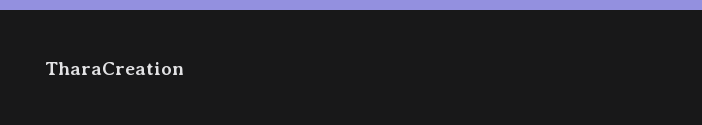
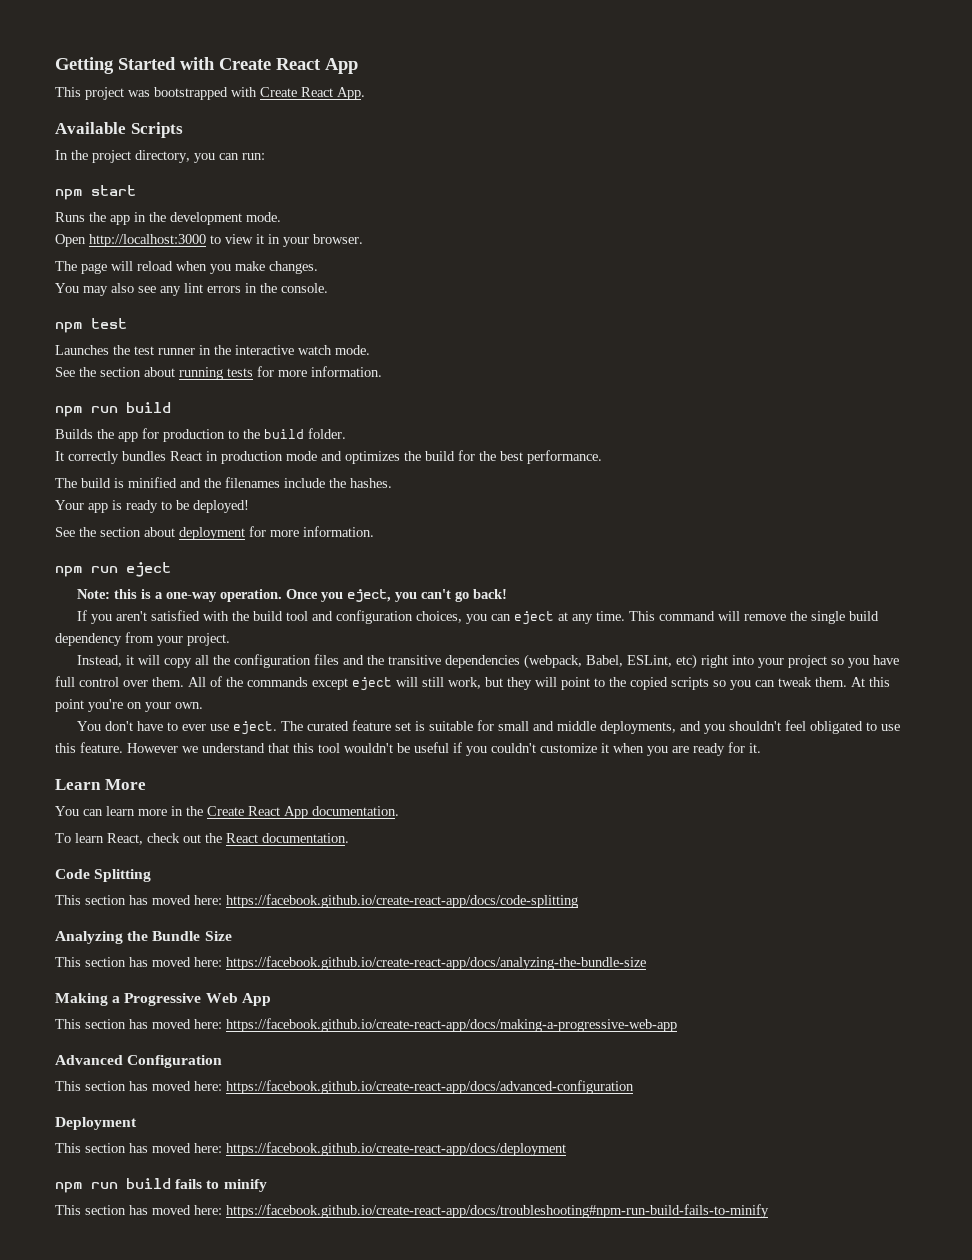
- TharaCreation
+ Getting Started with Create React App
+ This project was bootstrapped with Create React App.
+ Available Scripts
+ In the project directory, you can run:
+ npm start
+ Runs the app in the development mode.
+ Open http://localhost:3000 to view it in your browser.
+ The page will reload when you make changes.
+ You may also see any lint errors in the console.
+ npm test
+ Launches the test runner in the interactive watch mode.
+ See the section about running tests for more information.
+ npm run build
+ Builds the app for production to the build folder.
+ It correctly bundles React in production mode and optimizes the build for the best performance.
+ The build is minified and the filenames include the hashes.
+ Your app is ready to be deployed!
+ See the section about deployment for more information.
+ npm run eject
+ Note: this is a one-way operation. Once you eject, you can't go back!
+ If you aren't satisfied with the build tool and configuration choices, you can eject at any time. This command will remove the single build dependency from your project.
+ Instead, it will copy all the configuration files and the transitive dependencies (webpack, Babel, ESLint, etc) right into your project so you have full control over them. All of the commands except eject will still work, but they will point to the copied scripts so you can tweak them. At this point you're on your own.
+ You don't have to ever use eject. The curated feature set is suitable for small and middle deployments, and you shouldn't feel obligated to use this feature. However we understand that this tool wouldn't be useful if you couldn't customize it when you are ready for it.
+ Learn More
+ You can learn more in the Create React App documentation.
+ To learn React, check out the React documentation.
+ Code Splitting
+ This section has moved here: https://facebook.github.io/create-react-app/docs/code-splitting
+ Analyzing the Bundle Size
+ This section has moved here: https://facebook.github.io/create-react-app/docs/analyzing-the-bundle-size
+ Making a Progressive Web App
+ This section has moved here: https://facebook.github.io/create-react-app/docs/making-a-progressive-web-app
+ Advanced Configuration
+ This section has moved here: https://facebook.github.io/create-react-app/docs/advanced-configuration
+ Deployment
+ This section has moved here: https://facebook.github.io/create-react-app/docs/deployment
+ npm run build fails to minify
+ This section has moved here: https://facebook.github.io/create-react-app/docs/troubleshooting#npm-run-build-fails-to-minify

